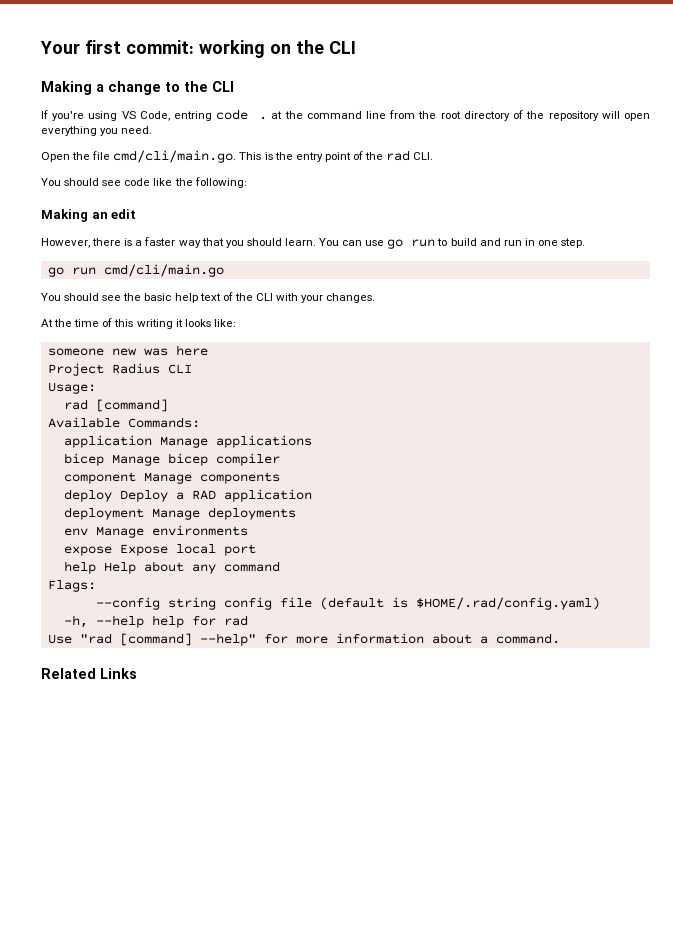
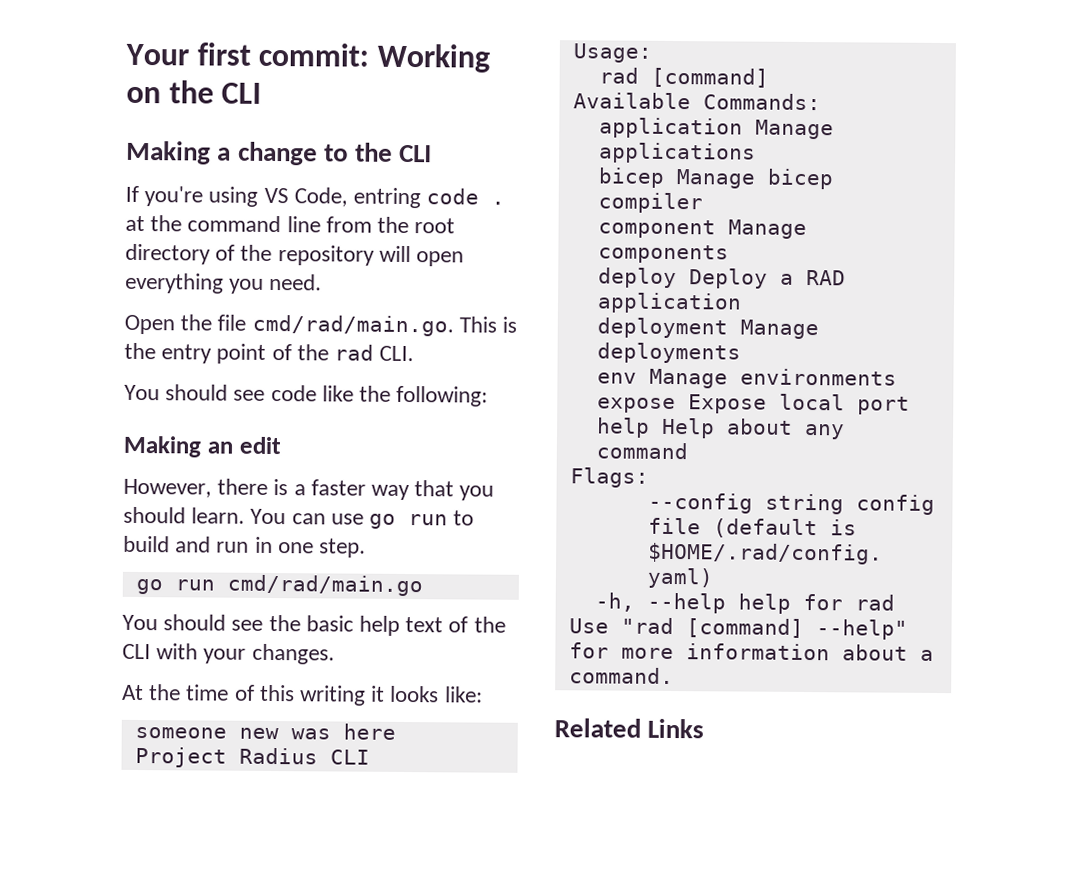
- Your first commit: working on the CLI
+ Your first commit: Working on the CLI
- Open the file cmd/cli/main.go. This is the entry point of the rad CLI.
+ Open the file cmd/rad/main.go. This is the entry point of the rad CLI.
- go run cmd/cli/main.go
+ go run cmd/rad/main.go

